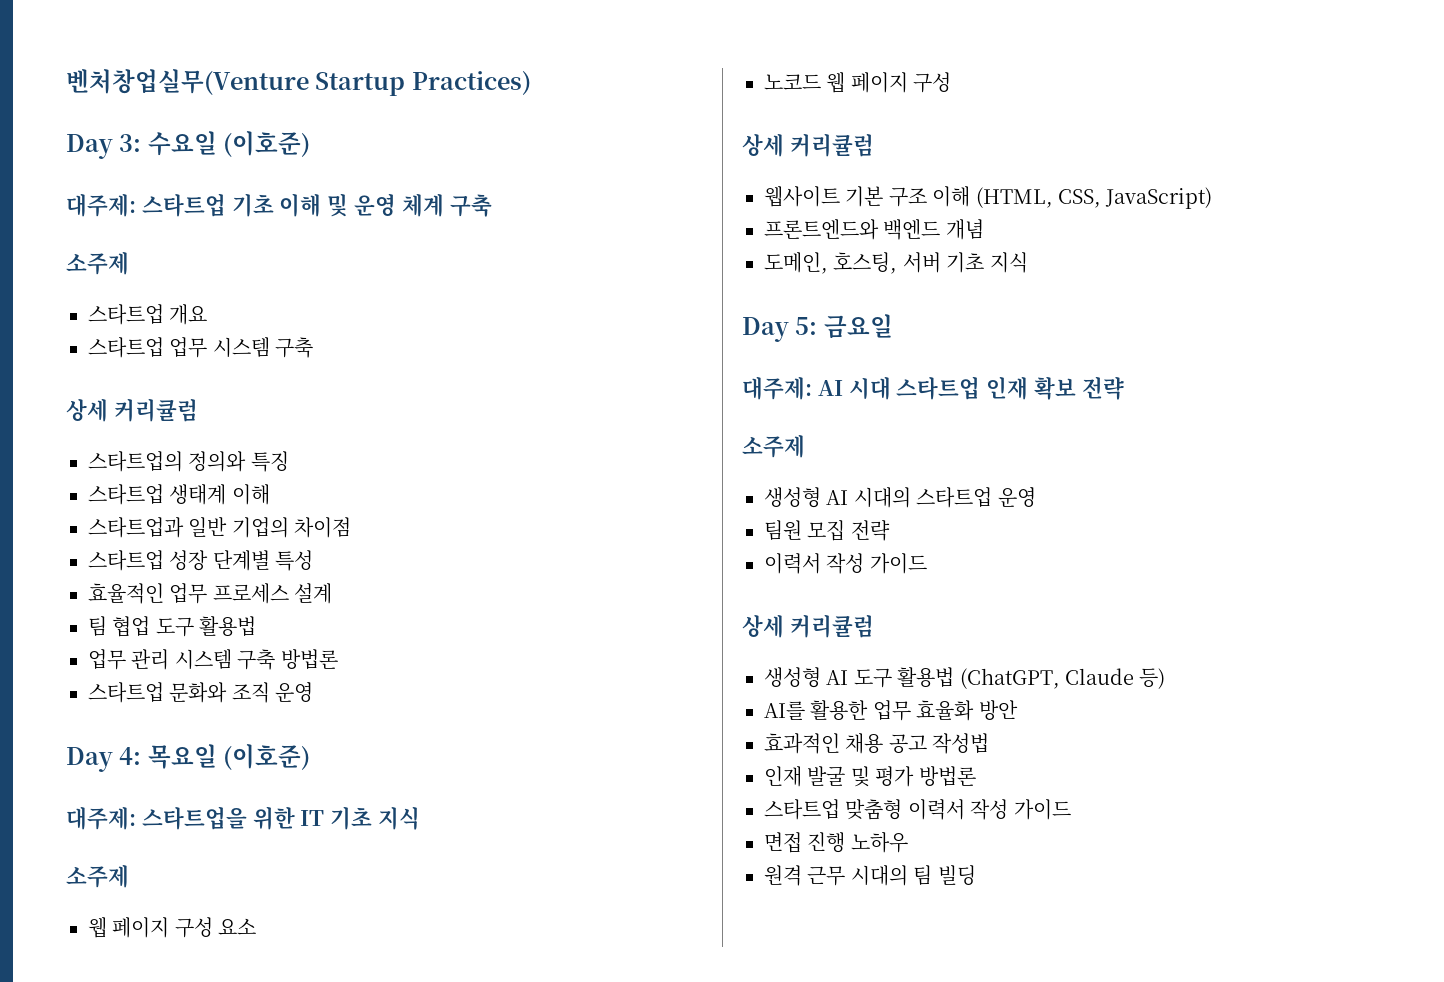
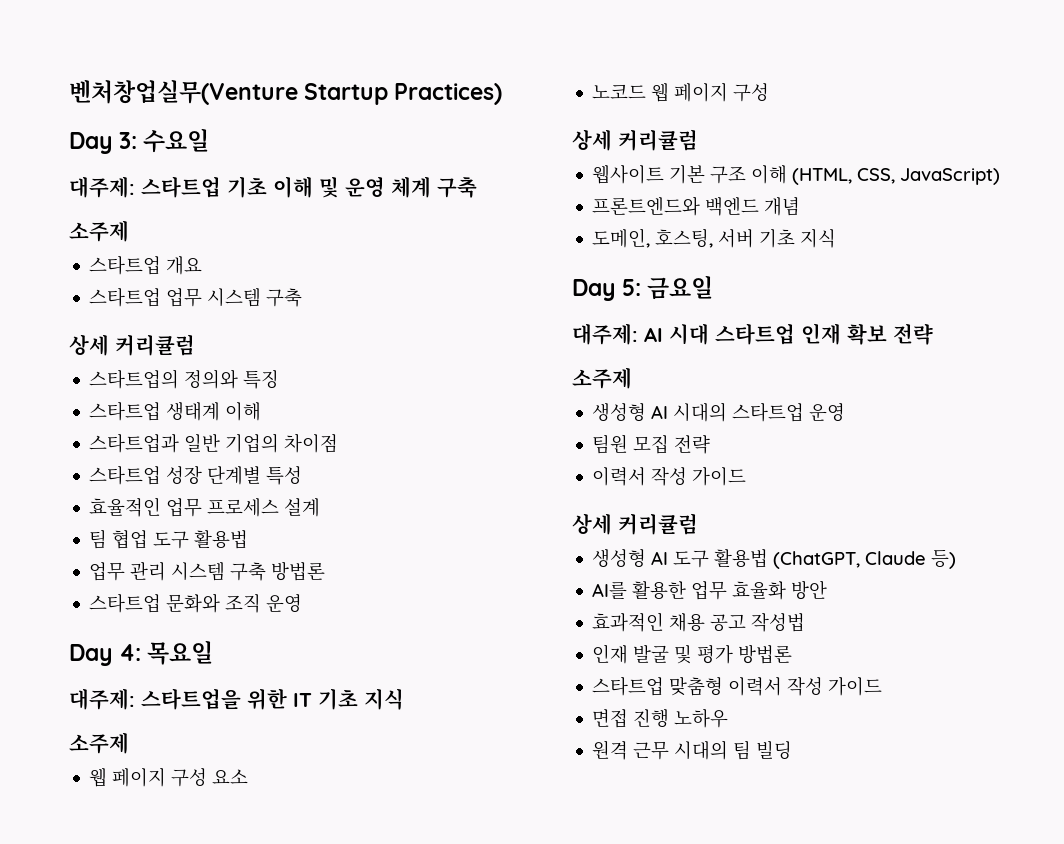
- Day 3: 수요일 (이호준)
+ Day 3: 수요일
- Day 4: 목요일 (이호준)
+ Day 4: 목요일

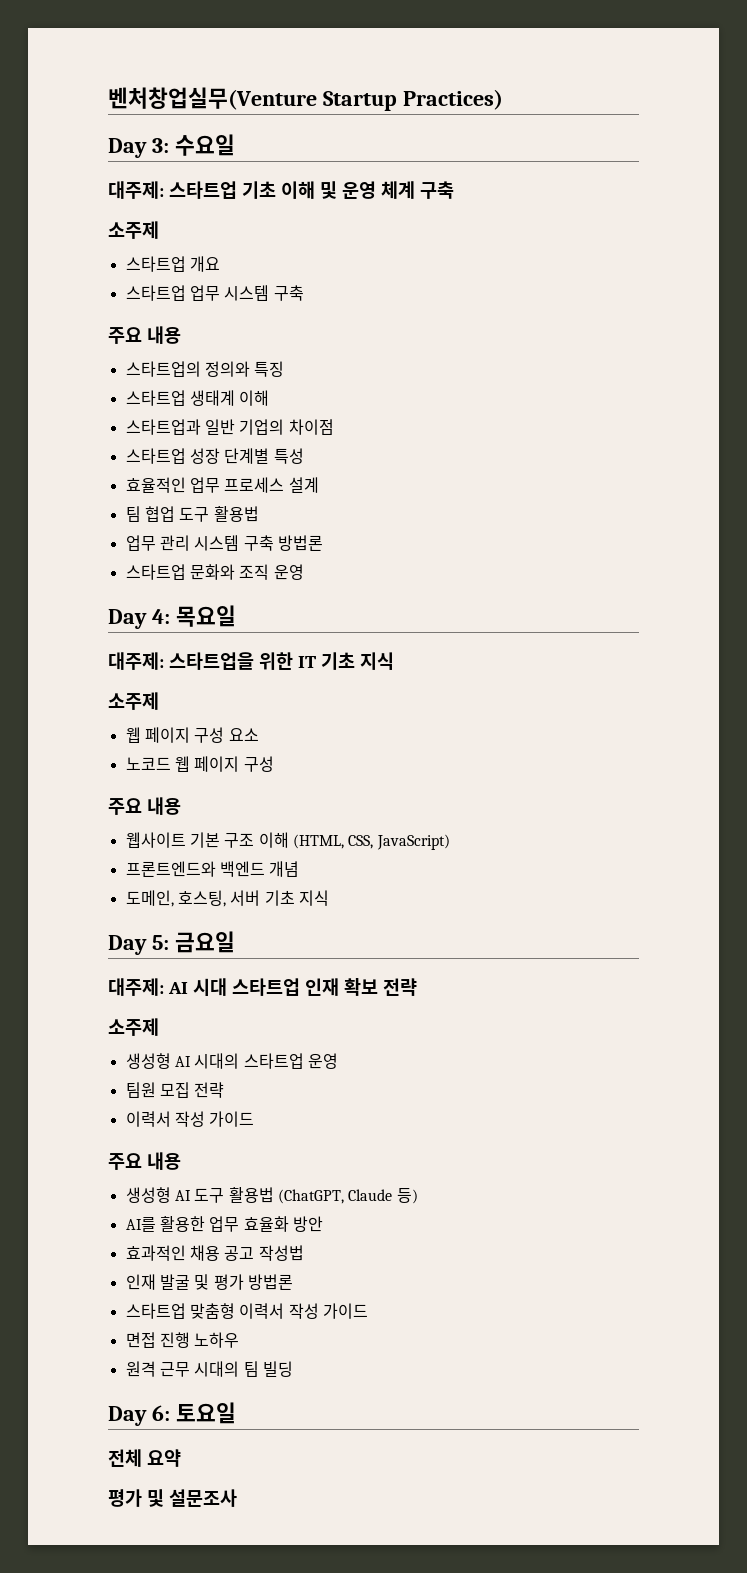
  스타트업 업무 시스템 구축
- 상세 커리큘럼
+ 주요 내용
  노코드 웹 페이지 구성
- 상세 커리큘럼
+ 주요 내용
  팀원 모집 전략
  이력서 작성 가이드
- 상세 커리큘럼
+ 주요 내용
+ Day 6: 토요일
+ 전체 요약
+ 평가 및 설문조사

